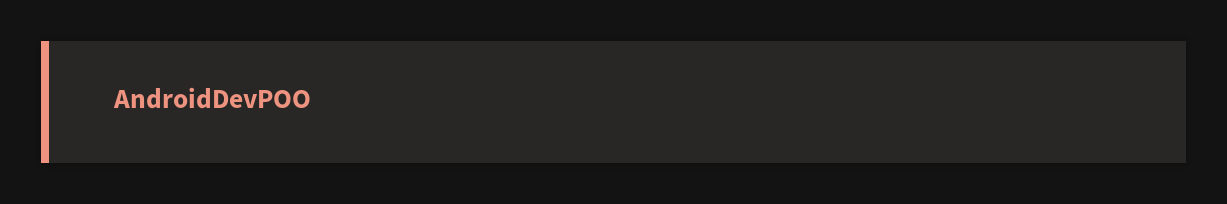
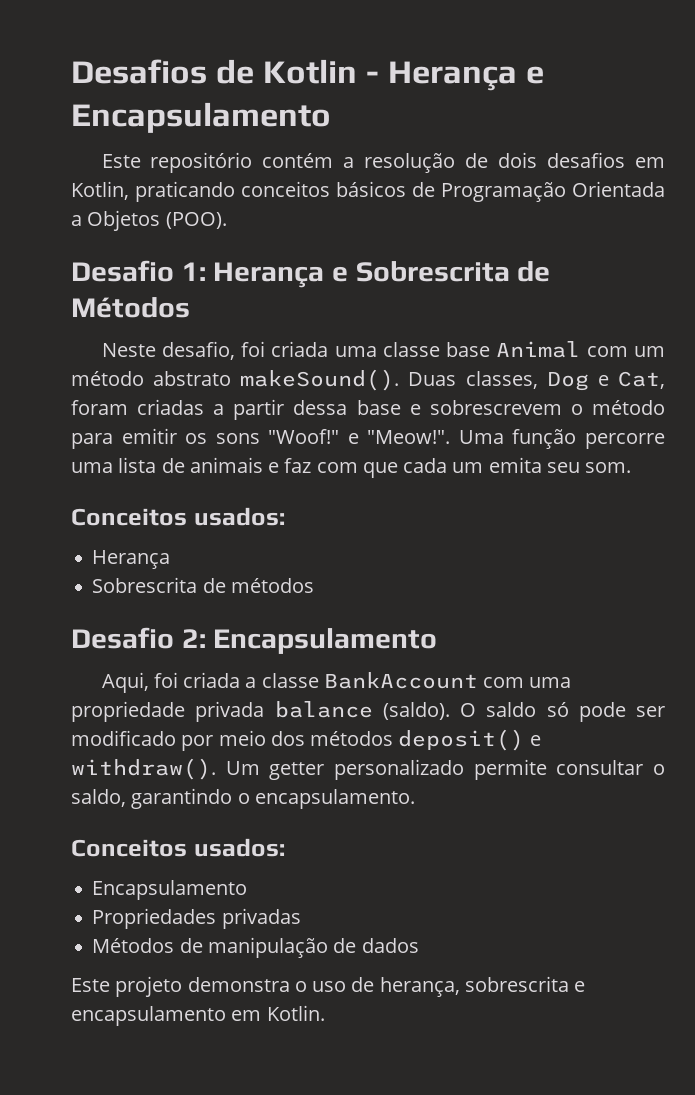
- AndroidDevPOO
+ Desafios de Kotlin - Herança e Encapsulamento
+ Este repositório contém a resolução de dois desafios em Kotlin, praticando conceitos básicos de Programação Orientada a Objetos (POO).
+ Desafio 1: Herança e Sobrescrita de Métodos
+ Neste desafio, foi criada uma classe base Animal com um método abstrato makeSound(). Duas classes, Dog e Cat, foram criadas a partir dessa base e sobrescrevem o método para emitir os sons "Woof!" e "Meow!". Uma função percorre uma lista de animais e faz com que cada um emita seu som.
+ Conceitos usados:
+ Herança
+ Sobrescrita de métodos
+ Desafio 2: Encapsulamento
+ Aqui, foi criada a classe BankAccount com uma propriedade privada balance (saldo). O saldo só pode ser modificado por meio dos métodos deposit() e withdraw(). Um getter personalizado permite consultar o saldo, garantindo o encapsulamento.
+ Conceitos usados:
+ Encapsulamento
+ Propriedades privadas
+ Métodos de manipulação de dados
+ Este projeto demonstra o uso de herança, sobrescrita e encapsulamento em Kotlin.

